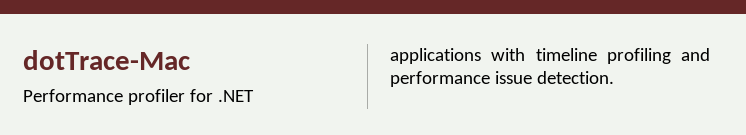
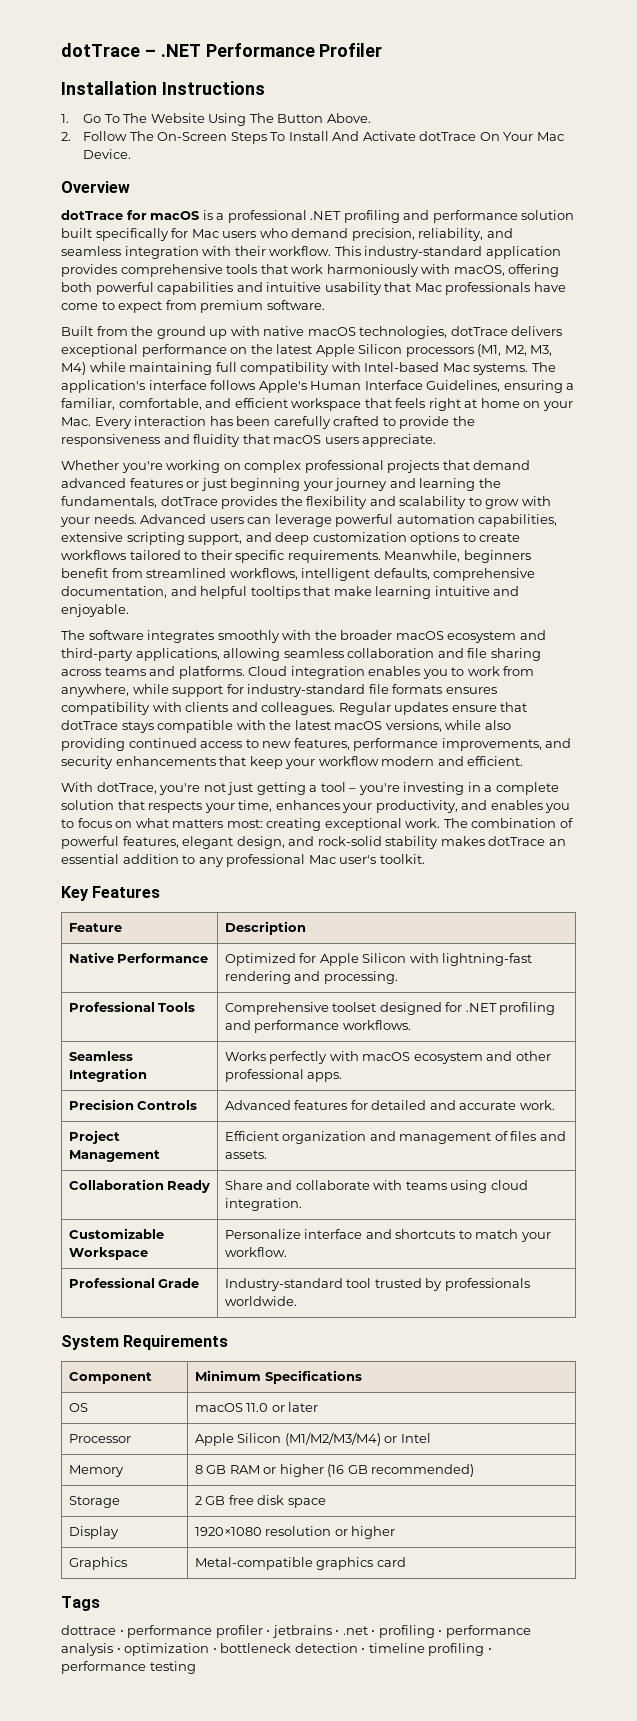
- dotTrace-Mac
- Performance profiler for .NET applications with timeline profiling and performance issue detection.
+ dotTrace – .NET Performance Profiler
+ Installation Instructions
+ 1. Go To The Website Using The Button Above.
+ 2. Follow The On-Screen Steps To Install And Activate dotTrace On Your Mac Device.
+ Overview
+ dotTrace for macOS is a professional .NET profiling and performance solution built specifically for Mac users who demand precision, reliability, and seamless integration with their workflow. This industry-standard application provides comprehensive tools that work harmoniously with macOS, offering both powerful capabilities and intuitive usability that Mac professionals have come to expect from premium software.
+ Built from the ground up with native macOS technologies, dotTrace delivers exceptional performance on the latest Apple Silicon processors (M1, M2, M3, M4) while maintaining full compatibility with Intel-based Mac systems. The application's interface follows Apple's Human Interface Guidelines, ensuring a familiar, comfortable, and efficient workspace that feels right at home on your Mac. Every interaction has been carefully crafted to provide the responsiveness and fluidity that macOS users appreciate.
+ Whether you're working on complex professional projects that demand advanced features or just beginning your journey and learning the fundamentals, dotTrace provides the flexibility and scalability to grow with your needs. Advanced users can leverage powerful automation capabilities, extensive scripting support, and deep customization options to create workflows tailored to their specific requirements. Meanwhile, beginners benefit from streamlined workflows, intelligent defaults, comprehensive documentation, and helpful tooltips that make learning intuitive and enjoyable.
+ The software integrates smoothly with the broader macOS ecosystem and third-party applications, allowing seamless collaboration and file sharing across teams and platforms. Cloud integration enables you to work from anywhere, while support for industry-standard file formats ensures compatibility with clients and colleagues. Regular updates ensure that dotTrace stays compatible with the latest macOS versions, while also providing continued access to new features, performance improvements, and security enhancements that keep your workflow modern and efficient.
+ With dotTrace, you're not just getting a tool – you're investing in a complete solution that respects your time, enhances your productivity, and enables you to focus on what matters most: creating exceptional work. The combination of powerful features, elegant design, and rock-solid stability makes dotTrace an essential addition to any professional Mac user's toolkit.
+ Key Features
+ Feature | Description
+ Native Performance | Optimized for Apple Silicon with lightning-fast rendering and processing.
+ Professional Tools | Comprehensive toolset designed for .NET profiling and performance workflows.
+ Seamless Integration | Works perfectly with macOS ecosystem and other professional apps.
+ Precision Controls | Advanced features for detailed and accurate work.
+ Project Management | Efficient organization and management of files and assets.
+ Collaboration Ready | Share and collaborate with teams using cloud integration.
+ Customizable Workspace | Personalize interface and shortcuts to match your workflow.
+ Professional Grade | Industry-standard tool trusted by professionals worldwide.
+ System Requirements
+ Component | Minimum Specifications
+ OS | macOS 11.0 or later
+ Processor | Apple Silicon (M1/M2/M3/M4) or Intel
+ Memory | 8 GB RAM or higher (16 GB recommended)
+ Storage | 2 GB free disk space
+ Display | 1920×1080 resolution or higher
+ Graphics | Metal-compatible graphics card
+ Tags
+ dottrace • performance profiler • jetbrains • .net • profiling • performance analysis • optimization • bottleneck detection • timeline profiling • performance testing

